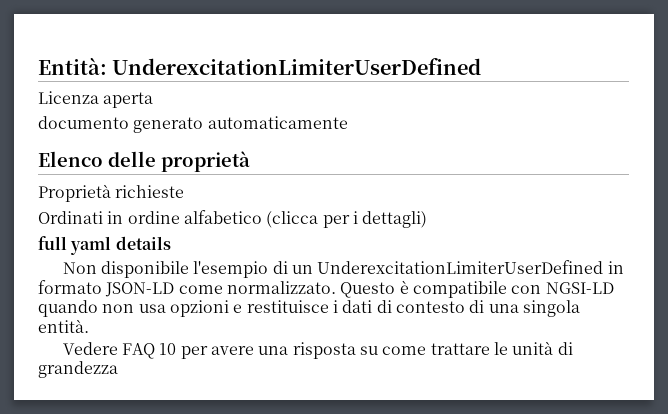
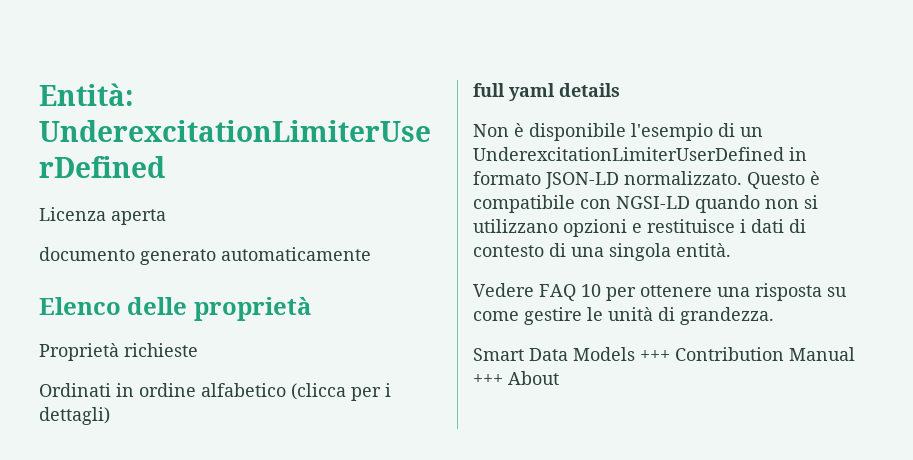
- Non disponibile l'esempio di un UnderexcitationLimiterUserDefined in formato JSON-LD come normalizzato.
+ Non è disponibile l'esempio di un UnderexcitationLimiterUserDefined in formato JSON-LD normalizzato.
- Questo è compatibile con NGSI-LD quando non usa opzioni e restituisce i dati di contesto di una singola entità.
+ Questo è compatibile con NGSI-LD quando non si utilizzano opzioni e restituisce i dati di contesto di una singola entità.
- Vedere FAQ 10 per avere una risposta su come trattare le unità di grandezza
+ Vedere FAQ 10 per ottenere una risposta su come gestire le unità di grandezza.
+ Smart Data Models +++ Contribution Manual +++ About

